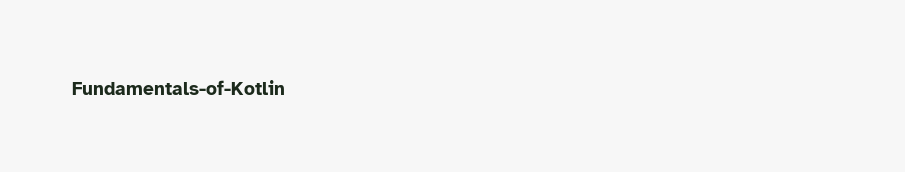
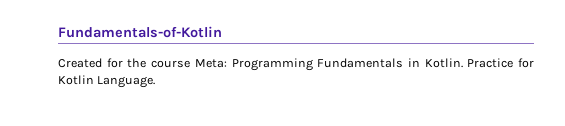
+ Created for the course Meta: Programming Fundamentals in Kotlin. Practice for Kotlin Language.

